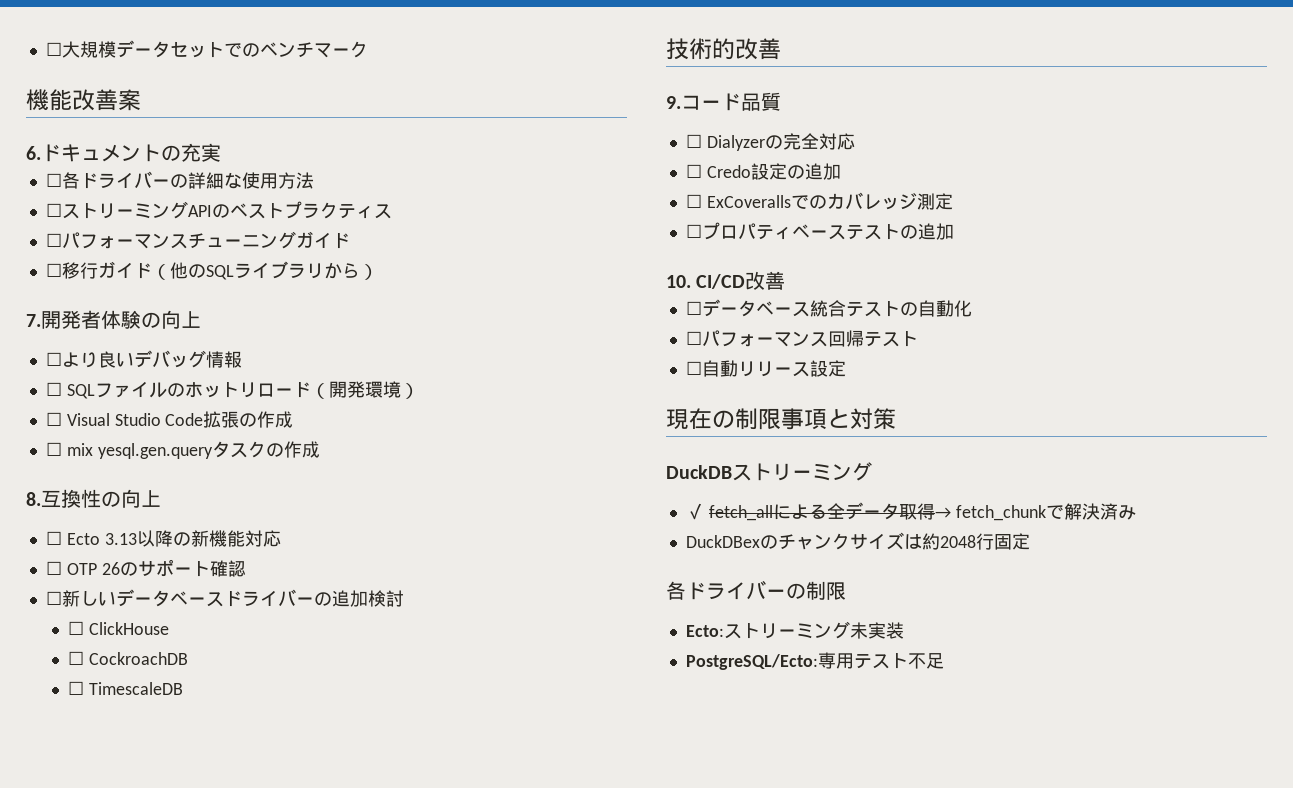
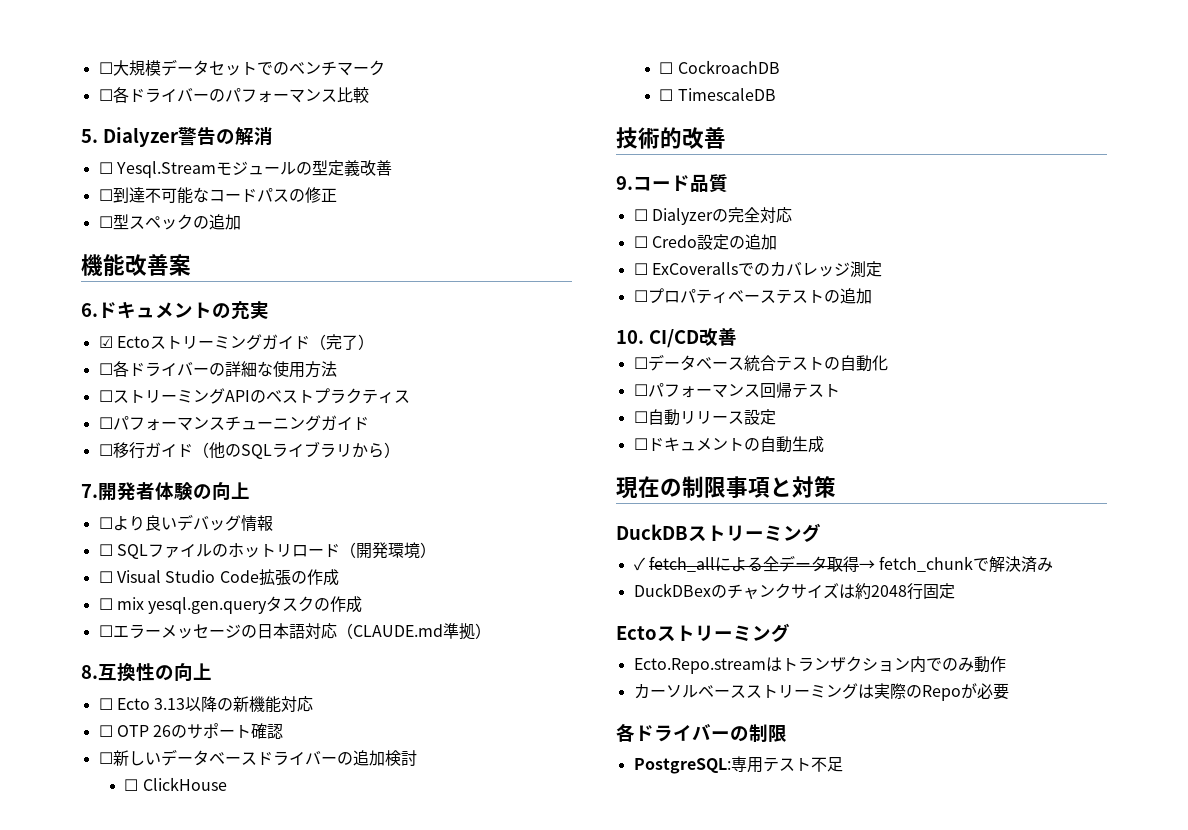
+ ☐各ドライバーのパフォーマンス比較
+ 5. Dialyzer警告の解消
+ ☐ Yesql.Streamモジュールの型定義改善
+ ☐到達不可能なコードパスの修正
+ ☐型スペックの追加
+ ☑ Ectoストリーミングガイド（完了）
+ ☐エラーメッセージの日本語対応（CLAUDE.md準拠）
+ ☐ドキュメントの自動生成
  DuckDBexのチャンクサイズは約2048行固定
+ Ectoストリーミング
+ Ecto.Repo.streamはトランザクション内でのみ動作
+ カーソルベースストリーミングは実際のRepoが必要
- Ecto:ストリーミング未実装
- PostgreSQL/Ecto:専用テスト不足
+ PostgreSQL:専用テスト不足

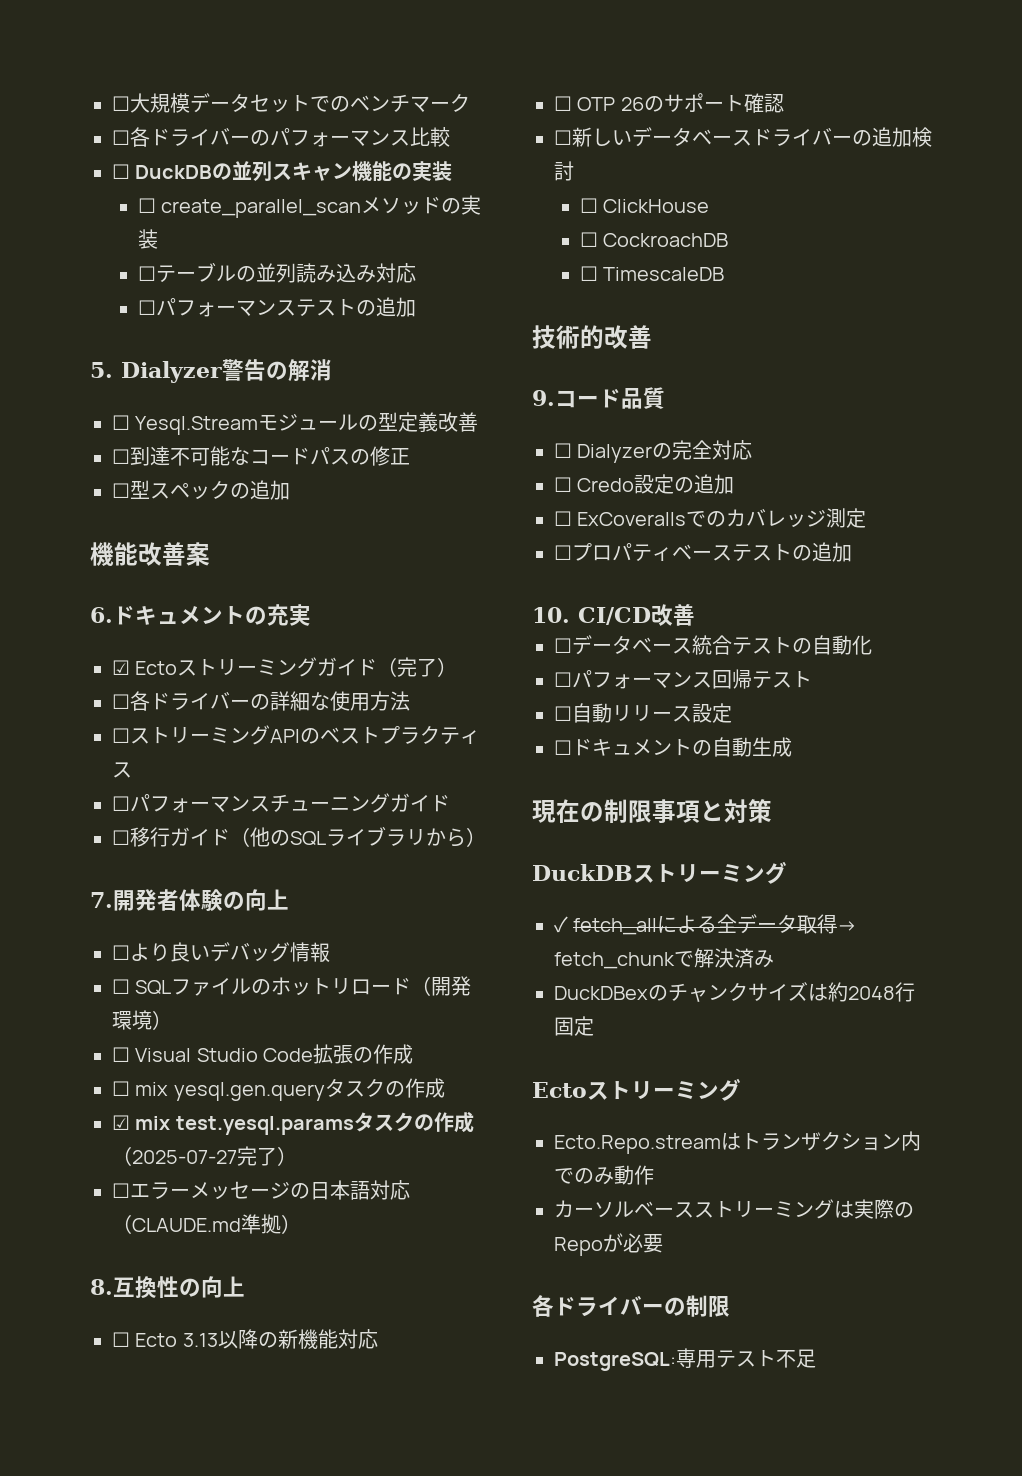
+ ☐ DuckDBの並列スキャン機能の実装
+ ☐ create_parallel_scanメソッドの実装
+ ☐テーブルの並列読み込み対応
+ ☐パフォーマンステストの追加
+ ☑ mix test.yesql.paramsタスクの作成（2025-07-27完了）

